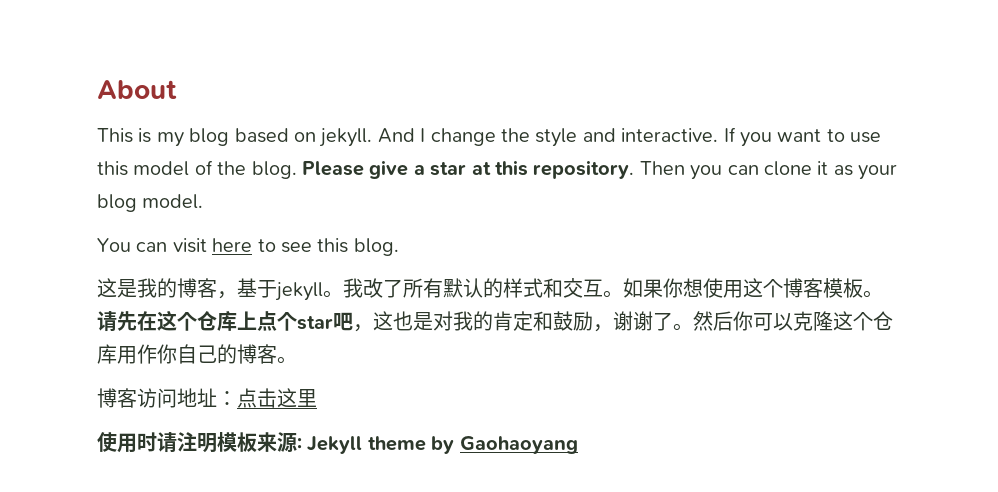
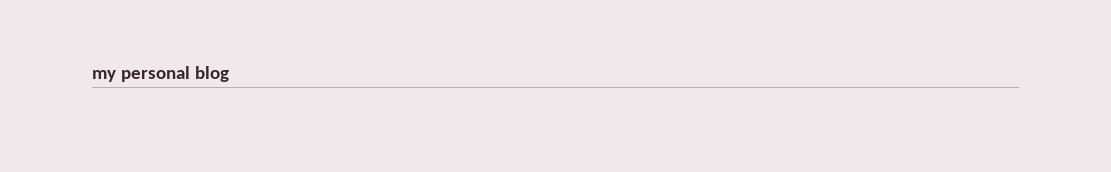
- About
- This is my blog based on jekyll. And I change the style and interactive. If you want to use this model of the blog. Please give a star at this repository. Then you can clone it as your blog model.
- You can visit here to see this blog.
- 这是我的博客，基于jekyll。我改了所有默认的样式和交互。如果你想使用这个博客模板。请先在这个仓库上点个star吧，这也是对我的肯定和鼓励，谢谢了。然后你可以克隆这个仓库用作你自己的博客。
- 博客访问地址：点击这里
- 使用时请注明模板来源: Jekyll theme by Gaohaoyang
+ my personal blog

